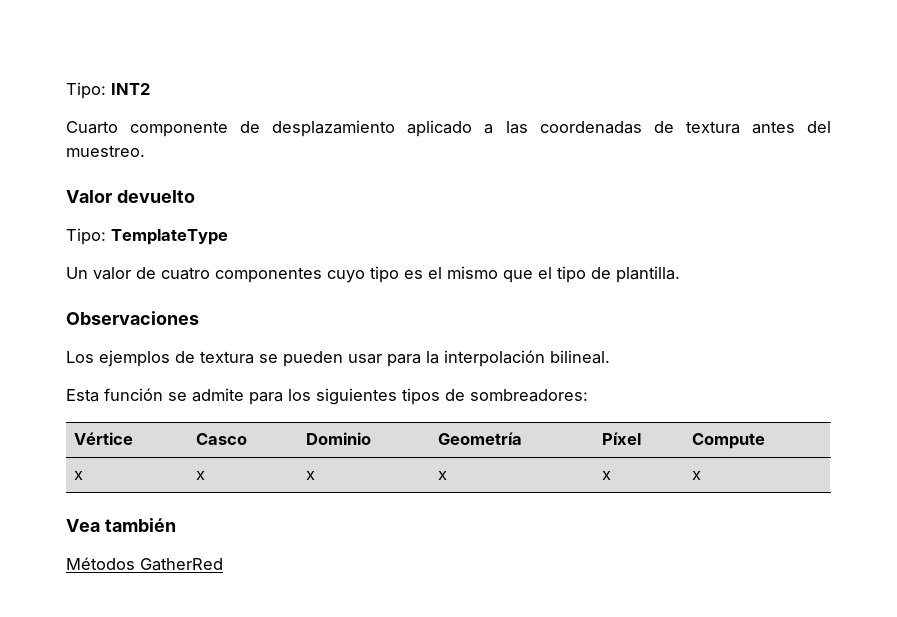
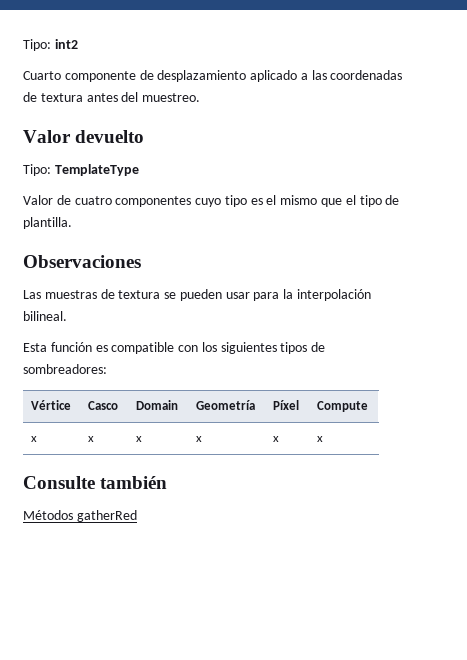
- Tipo: INT2
+ Tipo: int2
- Un valor de cuatro componentes cuyo tipo es el mismo que el tipo de plantilla.
+ Valor de cuatro componentes cuyo tipo es el mismo que el tipo de plantilla.
- Los ejemplos de textura se pueden usar para la interpolación bilineal.
+ Las muestras de textura se pueden usar para la interpolación bilineal.
- Esta función se admite para los siguientes tipos de sombreadores:
+ Esta función es compatible con los siguientes tipos de sombreadores:
- Vértice | Casco | Dominio | Geometría | Píxel | Compute
+ Vértice | Casco | Domain | Geometría | Píxel | Compute
- Vea también
+ Consulte también
- Métodos GatherRed
+ Métodos gatherRed

